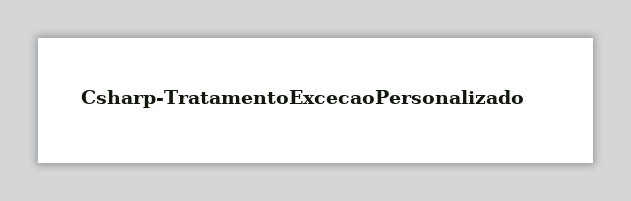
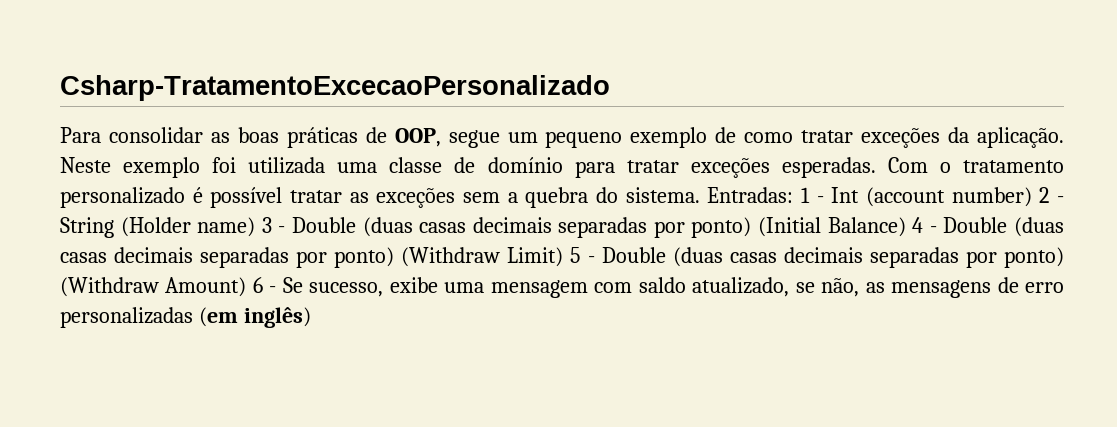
+ Para consolidar as boas práticas de OOP, segue um pequeno exemplo de como tratar exceções da aplicação. Neste exemplo foi utilizada uma classe de domínio para tratar exceções esperadas. Com o tratamento personalizado é possível tratar as exceções sem a quebra do sistema. Entradas: 1 - Int (account number) 2 - String (Holder name) 3 - Double (duas casas decimais separadas por ponto) (Initial Balance) 4 - Double (duas casas decimais separadas por ponto) (Withdraw Limit) 5 - Double (duas casas decimais separadas por ponto) (Withdraw Amount) 6 - Se sucesso, exibe uma mensagem com saldo atualizado, se não, as mensagens de erro personalizadas (em inglês)

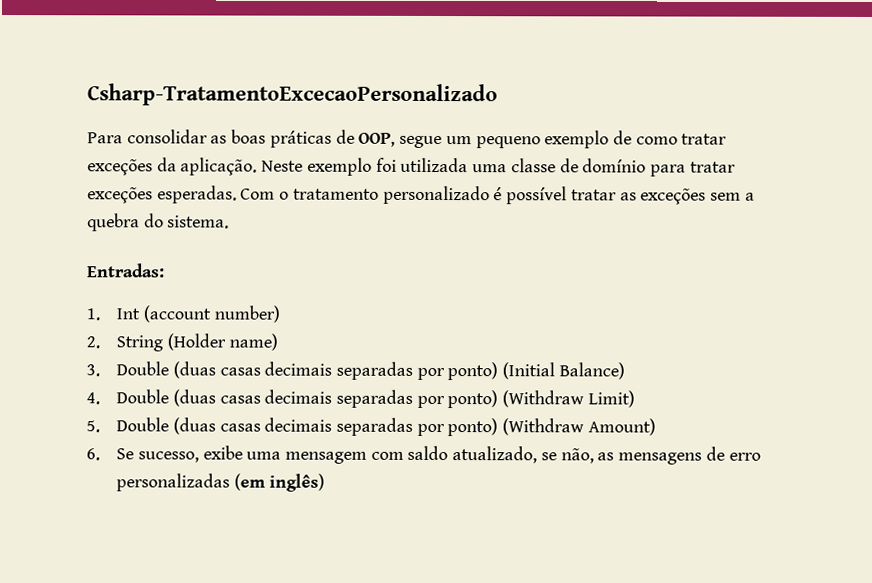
- Com o tratamento personalizado é possível tratar as exceções sem a quebra do sistema. Entradas: 1 - Int (account number) 2 - String (Holder name) 3 - Double (duas casas decimais separadas por ponto) (Initial Balance) 4 - Double (duas casas decimais separadas por ponto) (Withdraw Limit) 5 - Double (duas casas decimais separadas por ponto) (Withdraw Amount) 6 - Se sucesso, exibe uma mensagem com saldo atualizado, se não, as mensagens de erro personalizadas (em inglês)
+ Com o tratamento personalizado é possível tratar as exceções sem a quebra do sistema.
+ Entradas:
+ 1. Int (account number)
+ 2. String (Holder name)
+ 3. Double (duas casas decimais separadas por ponto) (Initial Balance)
+ 4. Double (duas casas decimais separadas por ponto) (Withdraw Limit)
+ 5. Double (duas casas decimais separadas por ponto) (Withdraw Amount)
+ 6. Se sucesso, exibe uma mensagem com saldo atualizado, se não, as mensagens de erro personalizadas (em inglês)

